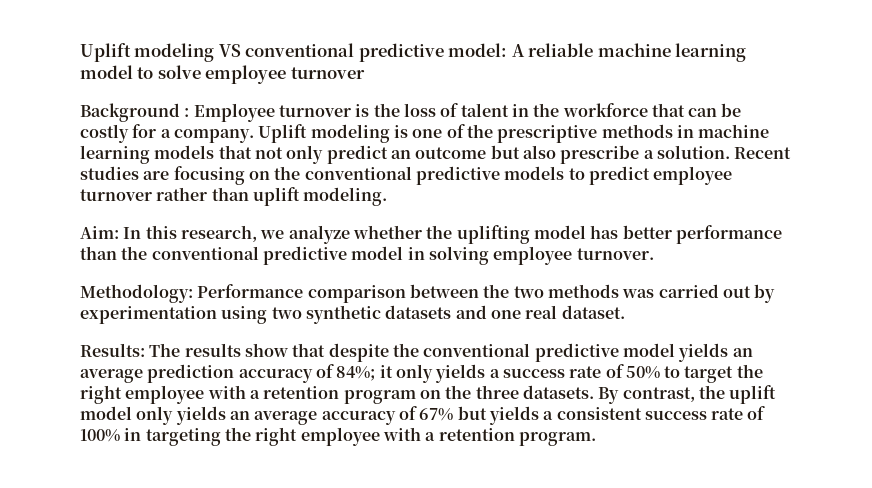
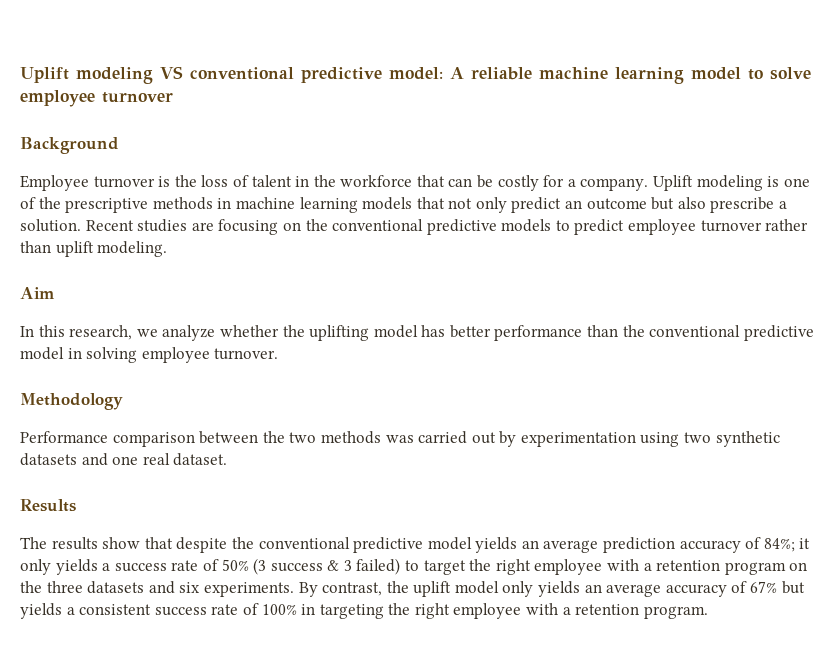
- Background : Employee turnover is the loss of talent in the workforce that can be costly for a company.
+ Background
+ Employee turnover is the loss of talent in the workforce that can be costly for a company.
- Aim: In this research, we analyze whether the uplifting model has better performance than the conventional predictive model in solving employee turnover.
+ Aim
+ In this research, we analyze whether the uplifting model has better performance than the conventional predictive model in solving employee turnover.
- Methodology: Performance comparison between the two methods was carried out by experimentation using two synthetic datasets and one real dataset.
+ Methodology
+ Performance comparison between the two methods was carried out by experimentation using two synthetic datasets and one real dataset.
- Results: The results show that despite the conventional predictive model yields an average prediction accuracy of 84%; it only yields a success rate of 50% to target the right employee with a retention program on the three datasets.
+ Results
+ The results show that despite the conventional predictive model yields an average prediction accuracy of 84%; it only yields a success rate of 50% (3 success & 3 failed) to target the right employee with a retention program on the three datasets and six experiments.

